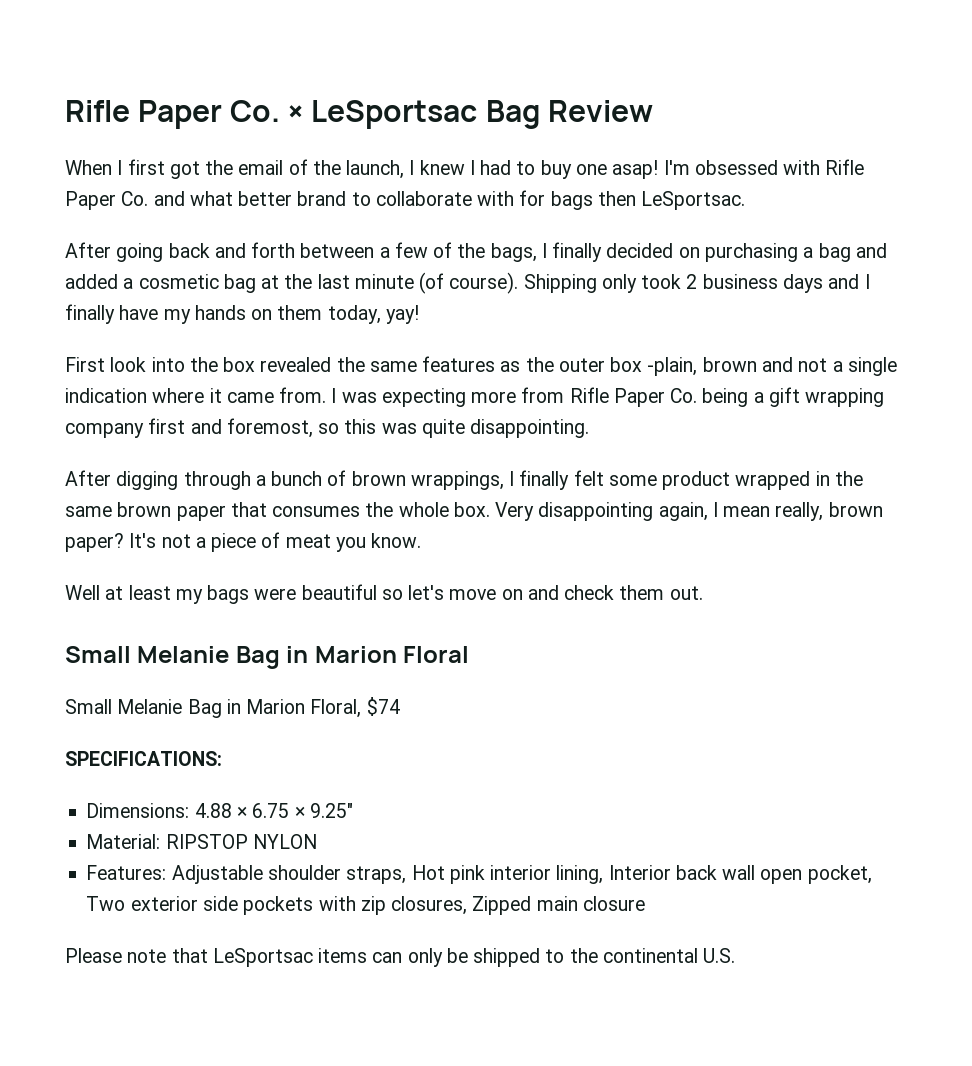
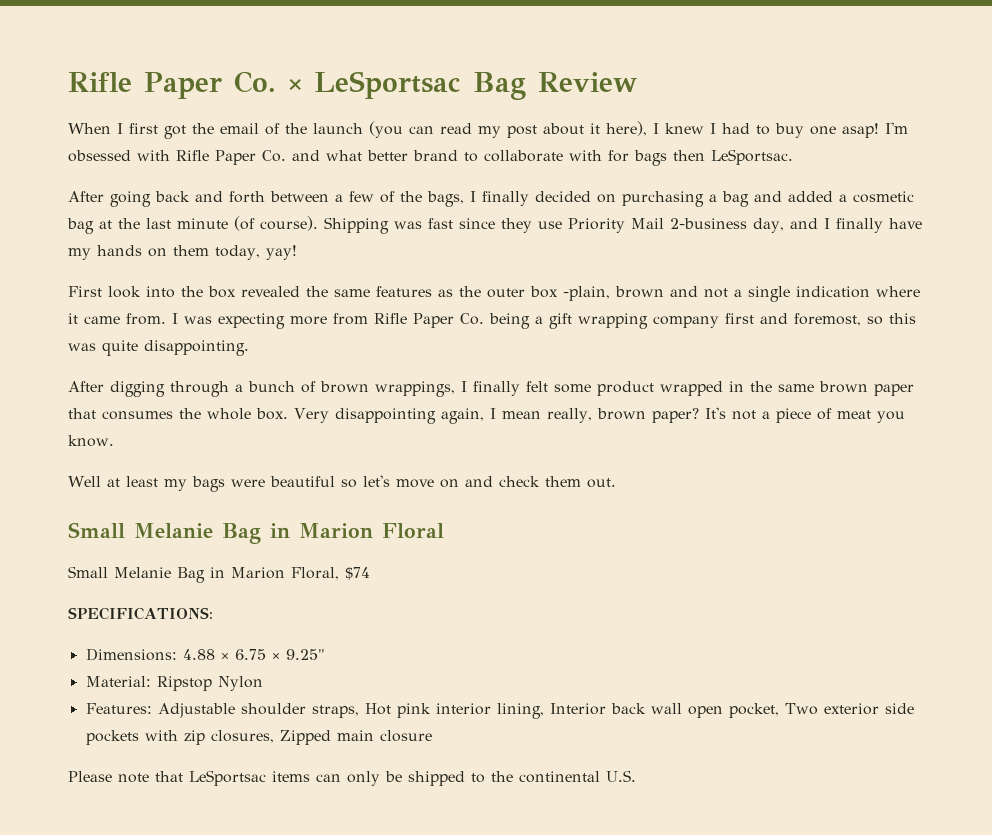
- When I first got the email of the launch, I knew I had to buy one asap!
+ When I first got the email of the launch (you can read my post about it here), I knew I had to buy one asap!
- Shipping only took 2 business days and I finally have my hands on them today, yay!
+ Shipping was fast since they use Priority Mail 2-business day, and I finally have my hands on them today, yay!
- Material: RIPSTOP NYLON
+ Material: Ripstop Nylon

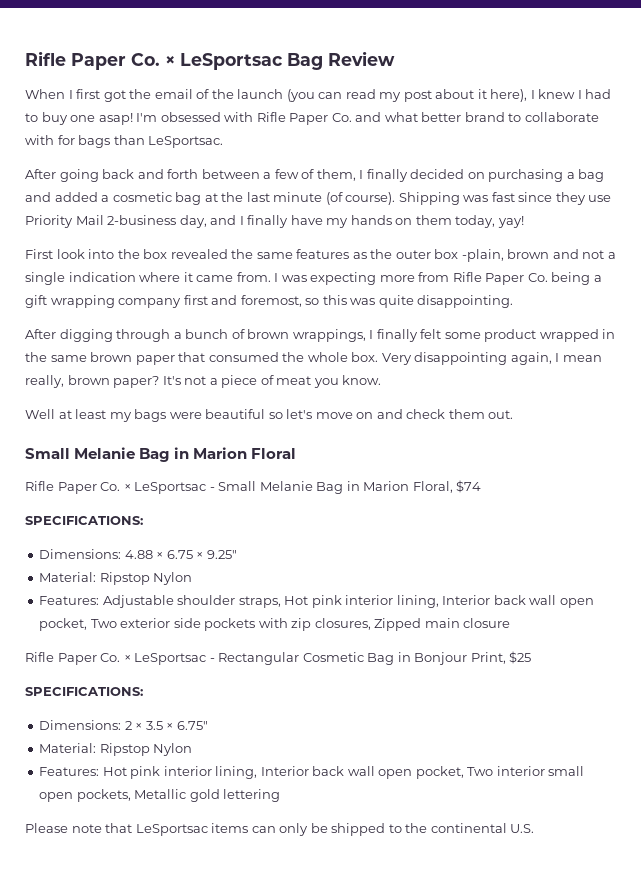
- I'm obsessed with Rifle Paper Co. and what better brand to collaborate with for bags then LeSportsac.
+ I'm obsessed with Rifle Paper Co. and what better brand to collaborate with for bags than LeSportsac.
- After going back and forth between a few of the bags, I finally decided on purchasing a bag and added a cosmetic bag at the last minute (of course).
+ After going back and forth between a few of them, I finally decided on purchasing a bag and added a cosmetic bag at the last minute (of course).
- After digging through a bunch of brown wrappings, I finally felt some product wrapped in the same brown paper that consumes the whole box.
+ After digging through a bunch of brown wrappings, I finally felt some product wrapped in the same brown paper that consumed the whole box.
- Small Melanie Bag in Marion Floral, $74
+ Rifle Paper Co. × LeSportsac - Small Melanie Bag in Marion Floral, $74
+ Rifle Paper Co. × LeSportsac - Rectangular Cosmetic Bag in Bonjour Print, $25
+ SPECIFICATIONS:
+ Dimensions: 2 × 3.5 × 6.75"
+ Material: Ripstop Nylon
+ Features: Hot pink interior lining, Interior back wall open pocket, Two interior small open pockets, Metallic gold lettering

